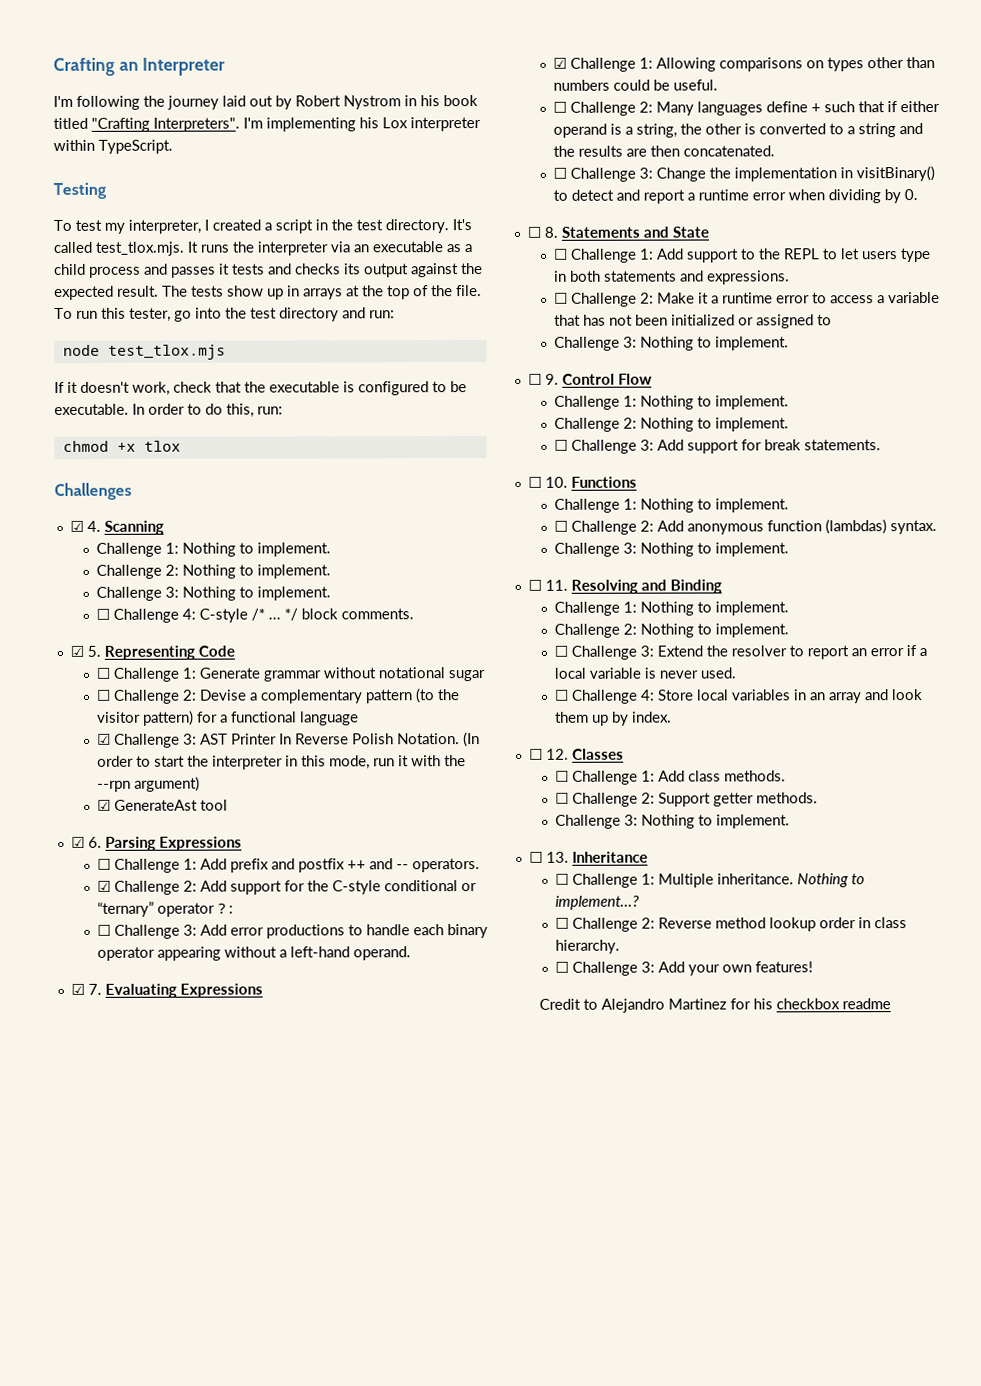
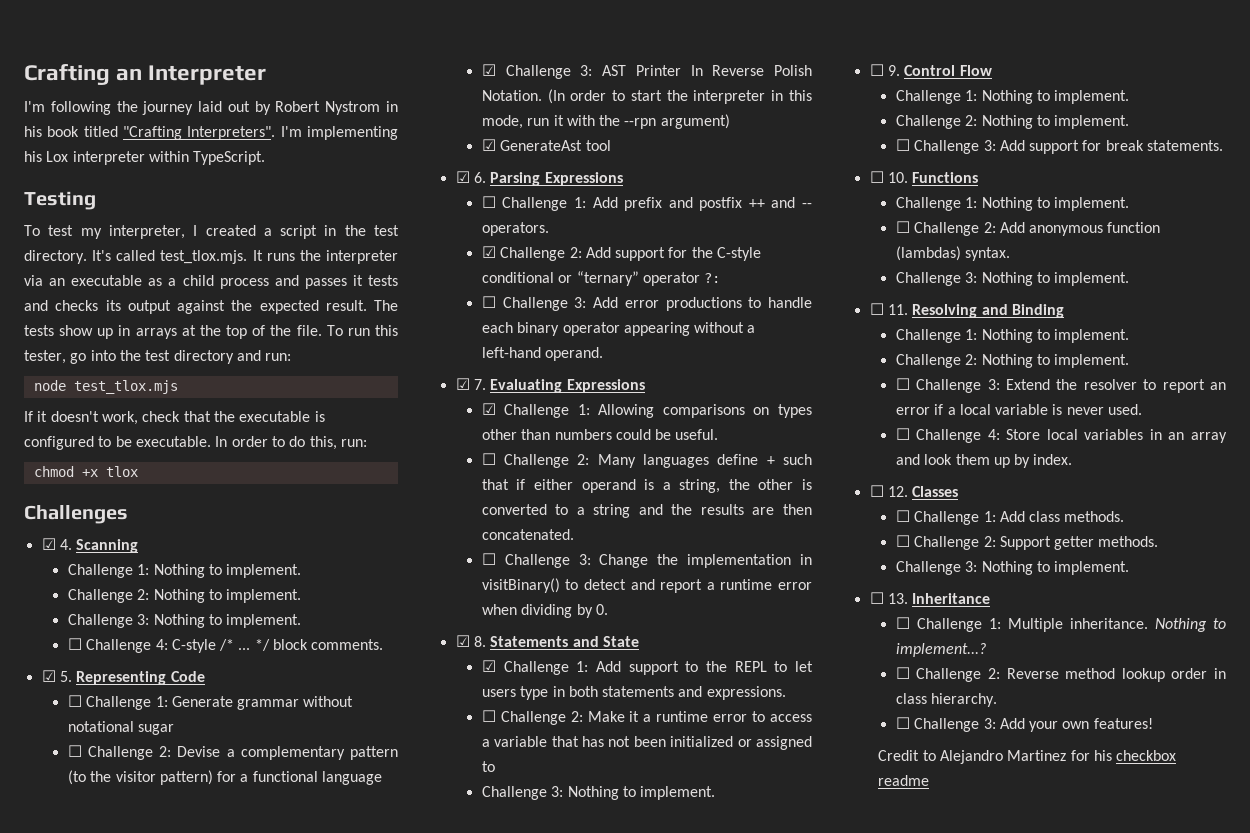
- ☐ 8. Statements and State
+ ☑ 8. Statements and State
- ☐ Challenge 1: Add support to the REPL to let users type in both statements and expressions.
+ ☑ Challenge 1: Add support to the REPL to let users type in both statements and expressions.

